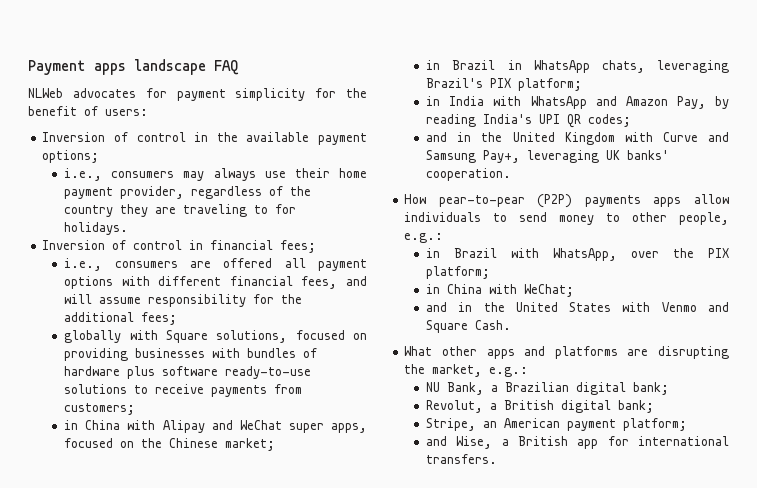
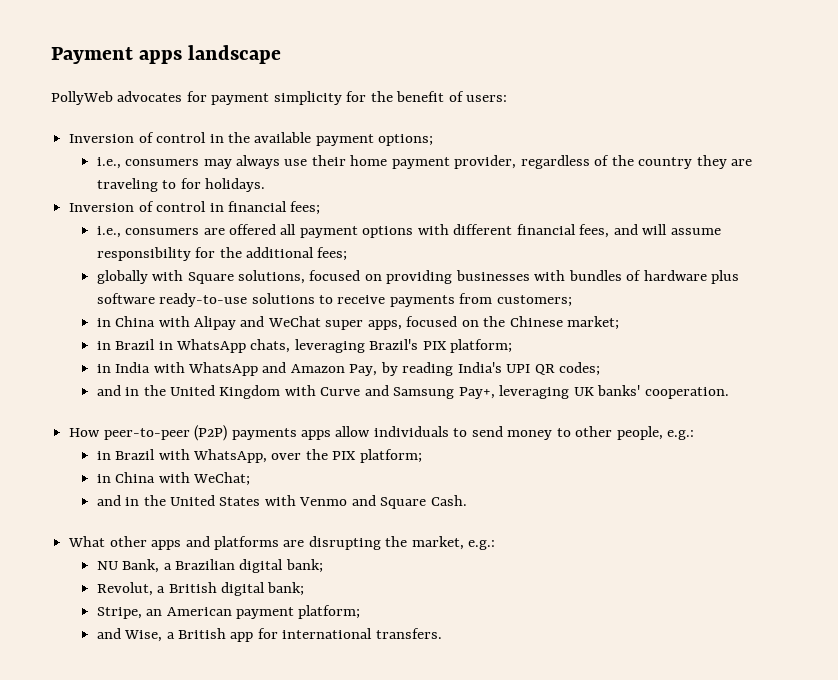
- Payment apps landscape FAQ
- NLWeb advocates for payment simplicity for the benefit of users:
+ Payment apps landscape
+ PollyWeb advocates for payment simplicity for the benefit of users:
- How pear-to-pear (P2P) payments apps allow individuals to send money to other people, e.g.:
+ How peer-to-peer (P2P) payments apps allow individuals to send money to other people, e.g.:

